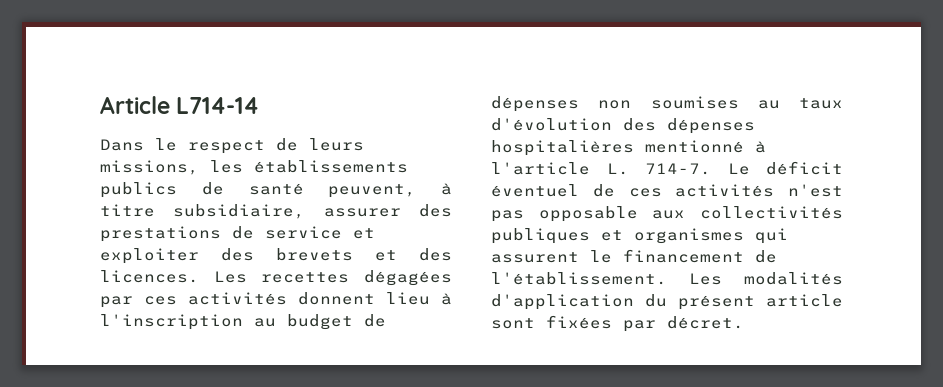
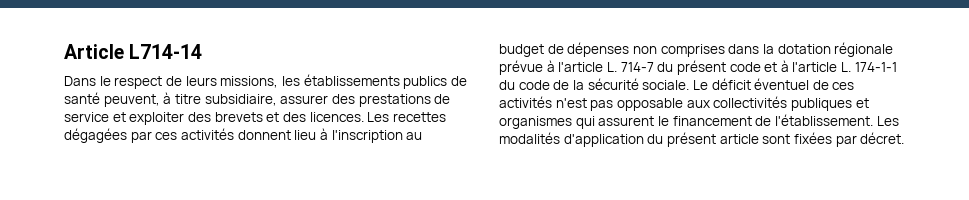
- Les recettes dégagées par ces activités donnent lieu à l'inscription au budget de dépenses non soumises au taux d'évolution des dépenses hospitalières mentionné à l'article L. 714-7.
+ Les recettes dégagées par ces activités donnent lieu à l'inscription au budget de dépenses non comprises dans la dotation régionale prévue à l'article L. 714-7 du présent code et à l'article L. 174-1-1 du code de la sécurité sociale.

